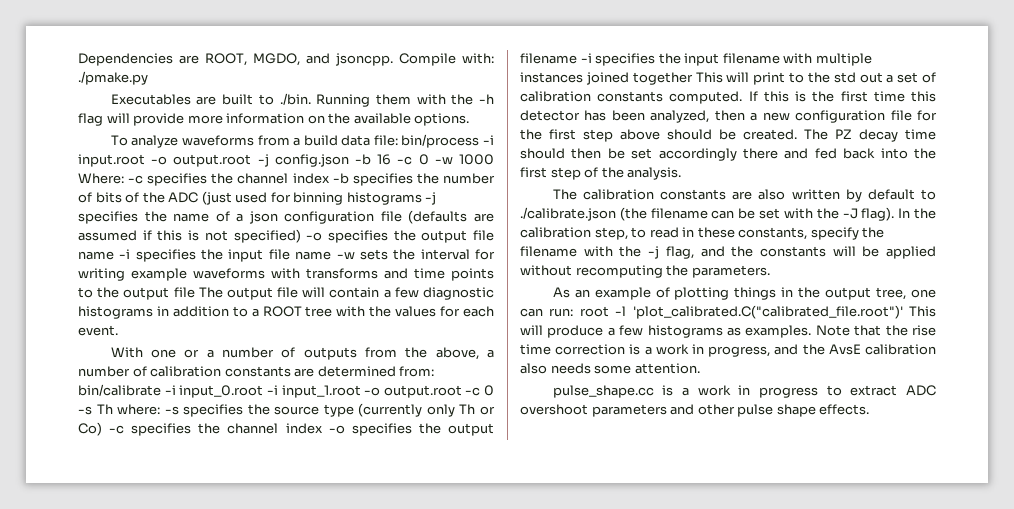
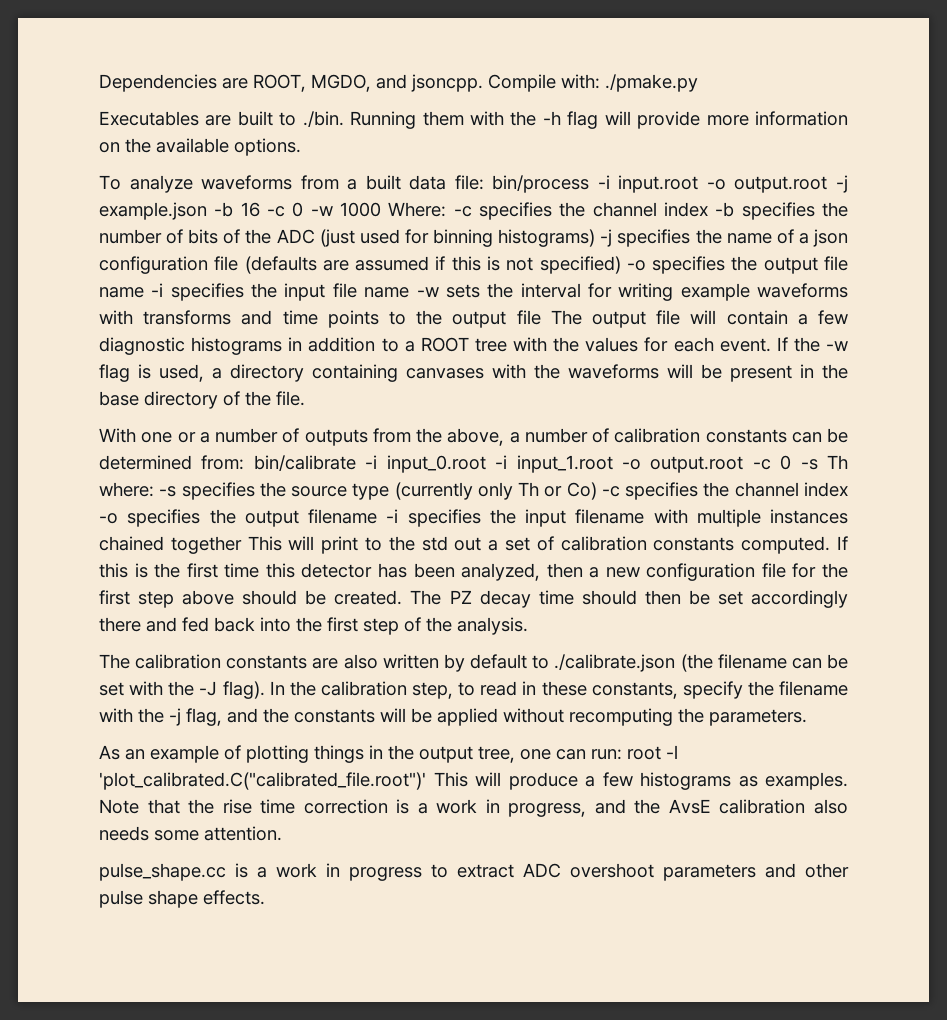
- To analyze waveforms from a build data file:
+ To analyze waveforms from a built data file:
- bin/process -i input.root -o output.root -j config.json -b 16 -c 0 -w 1000 Where:
+ bin/process -i input.root -o output.root -j example.json -b 16 -c 0 -w 1000 Where:
- -c specifies the channel index -b specifies the number of bits of the ADC (just used for binning histograms -j specifies the name of a json configuration file (defaults are assumed if this is not specified) -o specifies the output file name -i specifies the input file name -w sets the interval for writing example waveforms with transforms and time points to the output file The output file will contain a few diagnostic histograms in addition to a ROOT tree with the values for each event.
+ -c specifies the channel index -b specifies the number of bits of the ADC (just used for binning histograms) -j specifies the name of a json configuration file (defaults are assumed if this is not specified) -o specifies the output file name -i specifies the input file name -w sets the interval for writing example waveforms with transforms and time points to the output file The output file will contain a few diagnostic histograms in addition to a ROOT tree with the values for each event. If the -w flag is used, a directory containing canvases with the waveforms will be present in the base directory of the file.
- With one or a number of outputs from the above, a number of calibration constants are determined from:
+ With one or a number of outputs from the above, a number of calibration constants can be determined from:
- -s specifies the source type (currently only Th or Co) -c specifies the channel index -o specifies the output filename -i specifies the input filename with multiple instances joined together This will print to the std out a set of calibration constants computed.
+ -s specifies the source type (currently only Th or Co) -c specifies the channel index -o specifies the output filename -i specifies the input filename with multiple instances chained together This will print to the std out a set of calibration constants computed.

